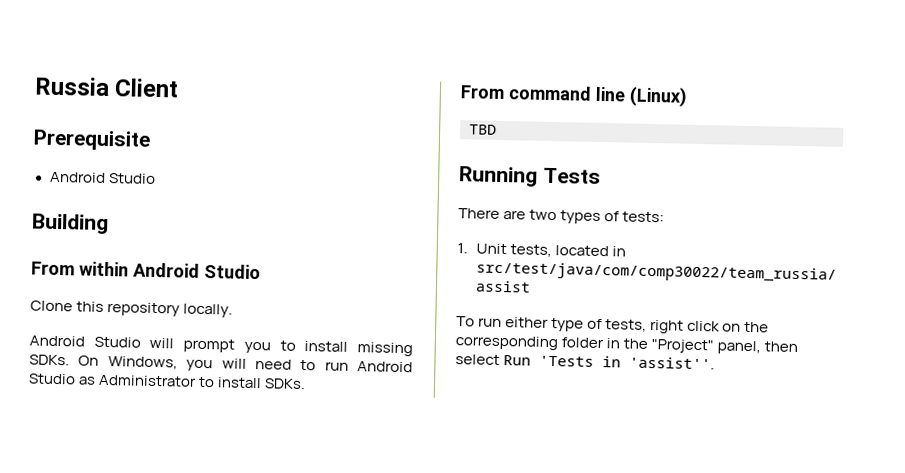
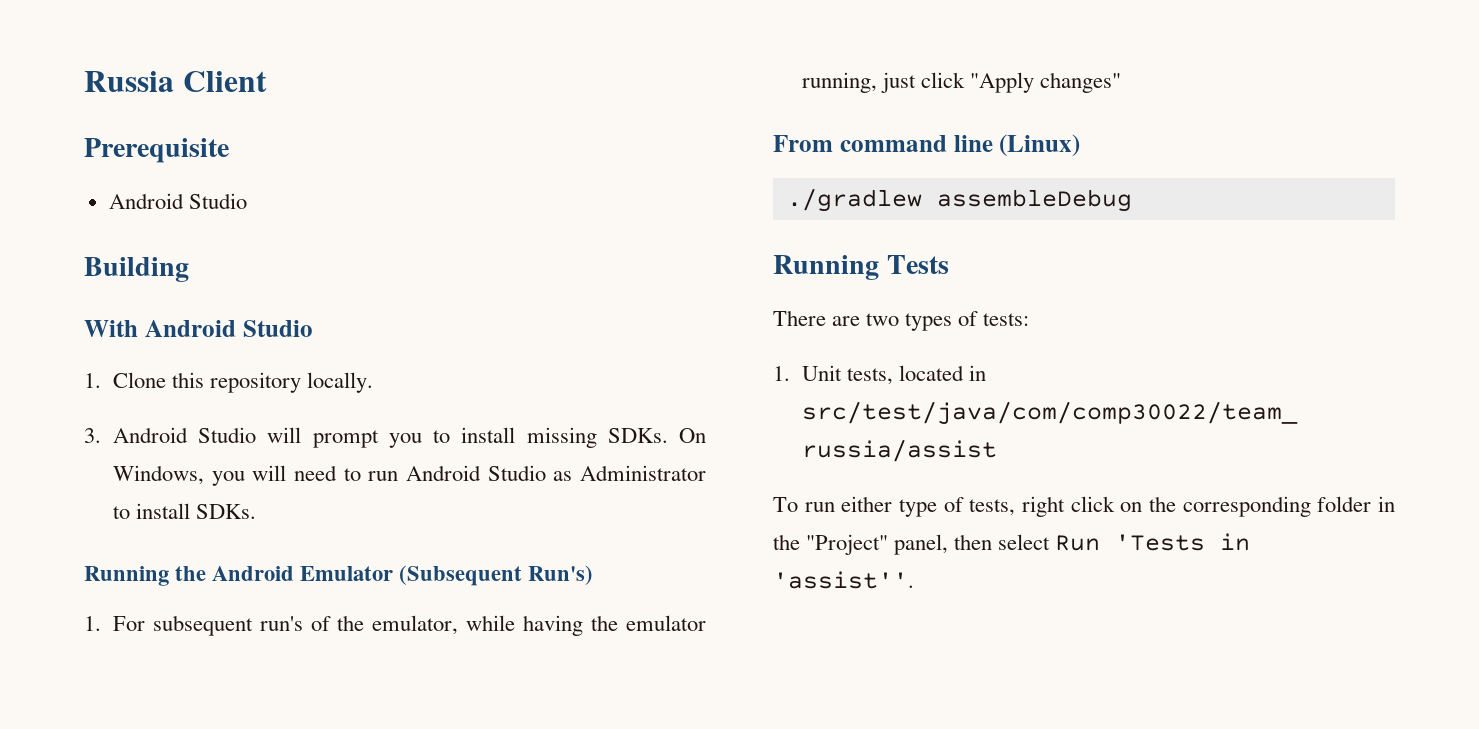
- From within Android Studio
- Clone this repository locally.
+ With Android Studio
+ 1. Clone this repository locally.
- Android Studio will prompt you to install missing SDKs.
+ 3. Android Studio will prompt you to install missing SDKs.
+ Running the Android Emulator (Subsequent Run's)
+ 1. For subsequent run's of the emulator, while having the emulator running, just click "Apply changes"
- TBD
+ ./gradlew assembleDebug

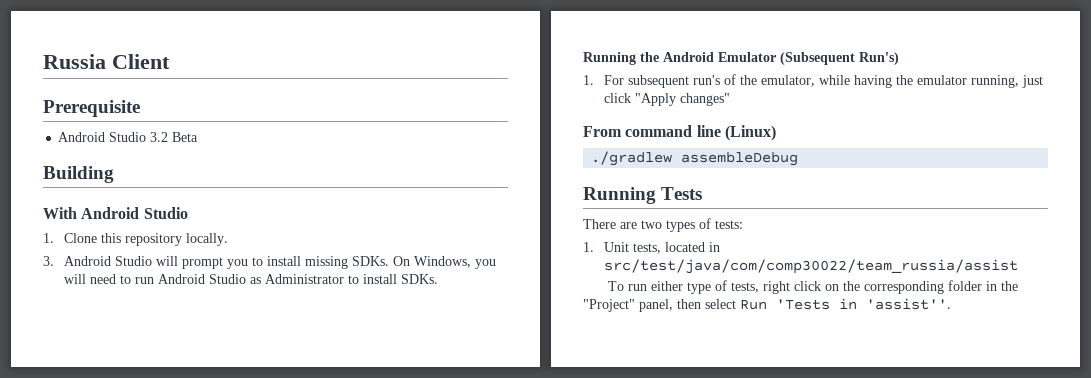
  Prerequisite
- Android Studio
+ Android Studio 3.2 Beta

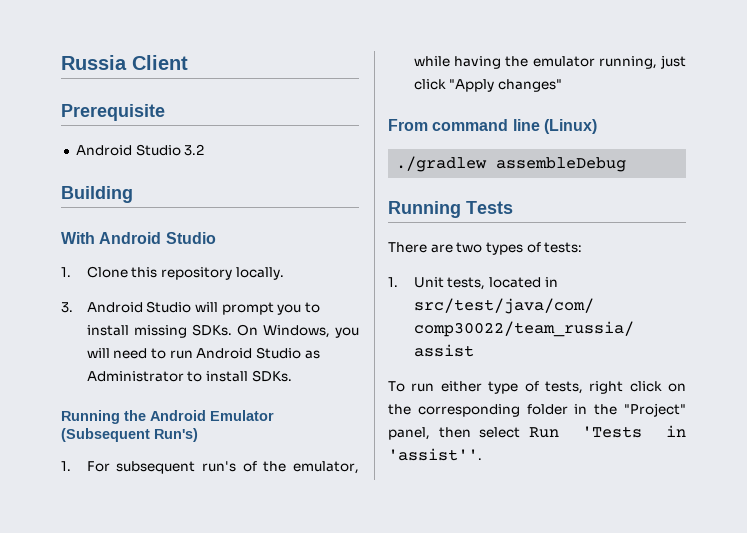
- Android Studio 3.2 Beta
+ Android Studio 3.2

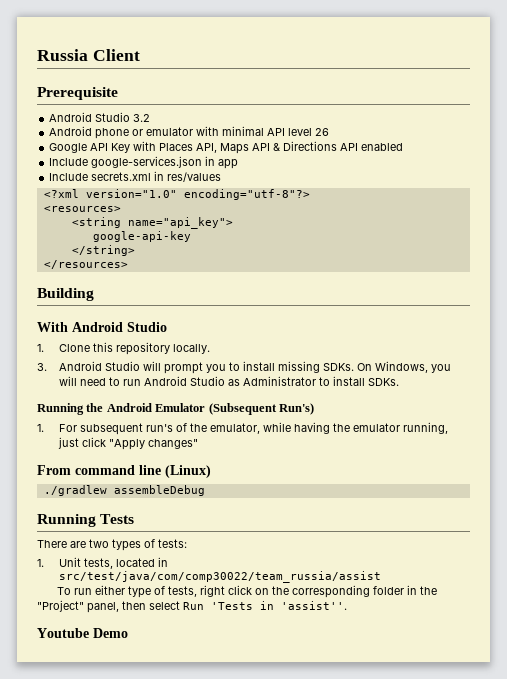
+ Android phone or emulator with minimal API level 26
+ Google API Key with Places API, Maps API & Directions API enabled
+ Include google-services.json in app
+ Include secrets.xml in res/values
+ <?xml version="1.0" encoding="utf-8"?>
+ <resources>
+ <string name="api_key">
+ google-api-key
+ </string>
+ </resources>
+ Youtube Demo

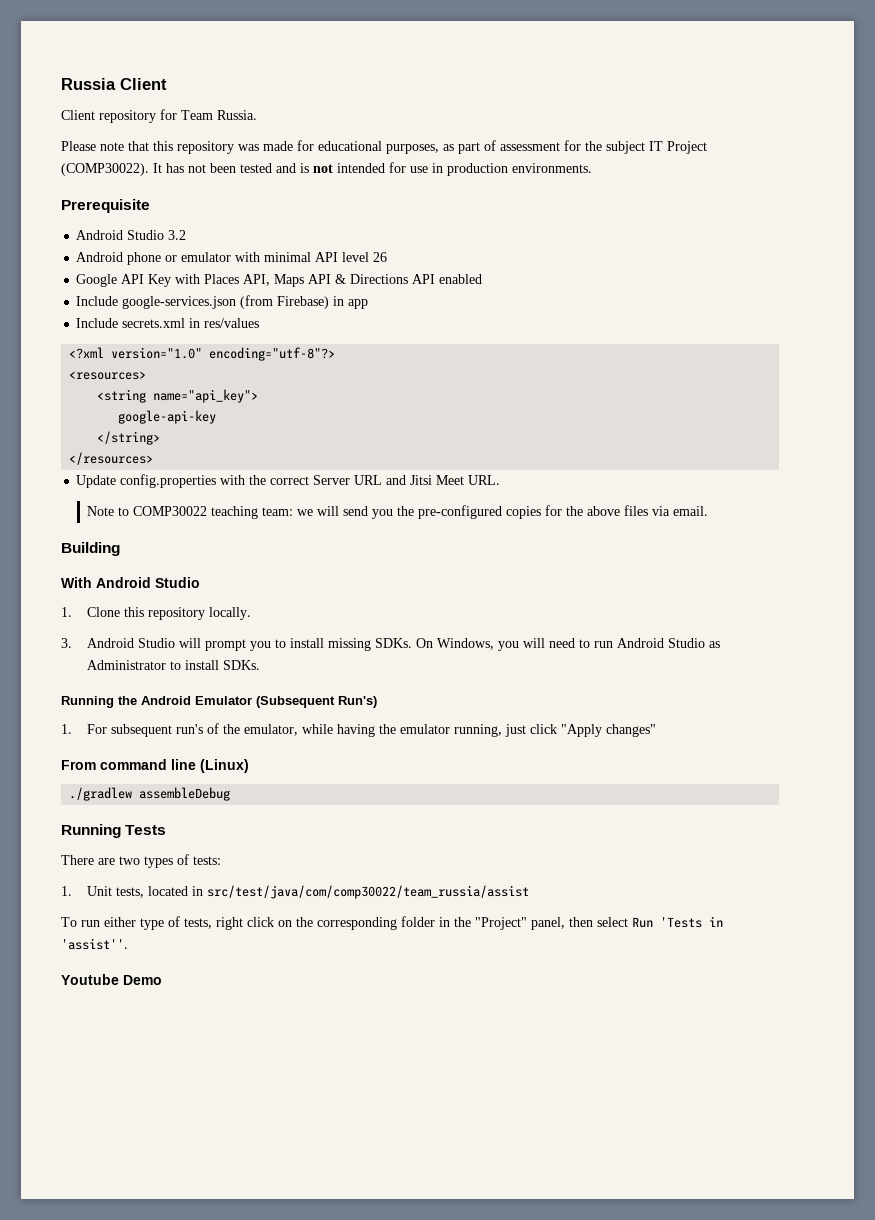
+ Client repository for Team Russia.
+ Please note that this repository was made for educational purposes, as part of assessment for the subject IT Project (COMP30022). It has not been tested and is not intended for use in production environments.
- Include google-services.json in app
+ Include google-services.json (from Firebase) in app
+ Update config.properties with the correct Server URL and Jitsi Meet URL.
+ Note to COMP30022 teaching team: we will send you the pre-configured copies for the above files via email.

